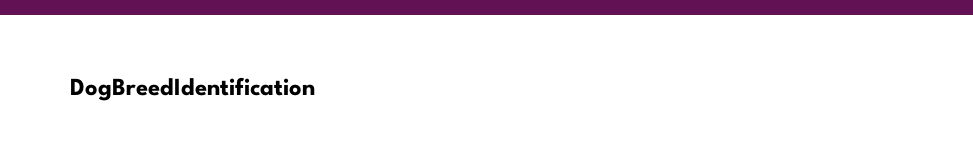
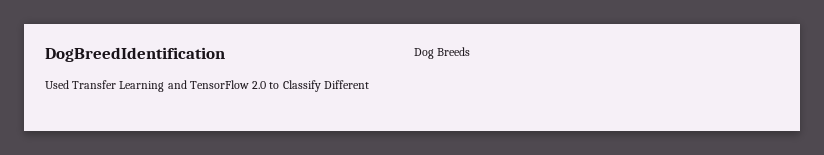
+ Used Transfer Learning and TensorFlow 2.0 to Classify Different Dog Breeds

